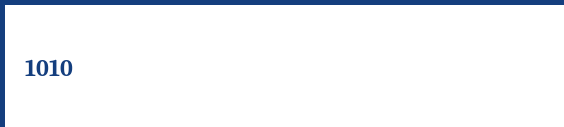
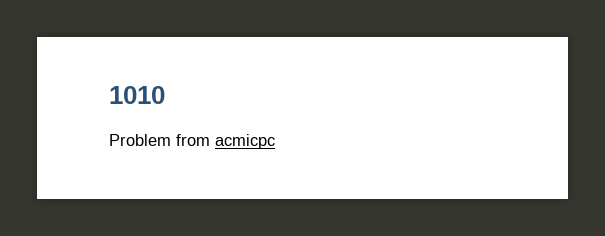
+ Problem from acmicpc

